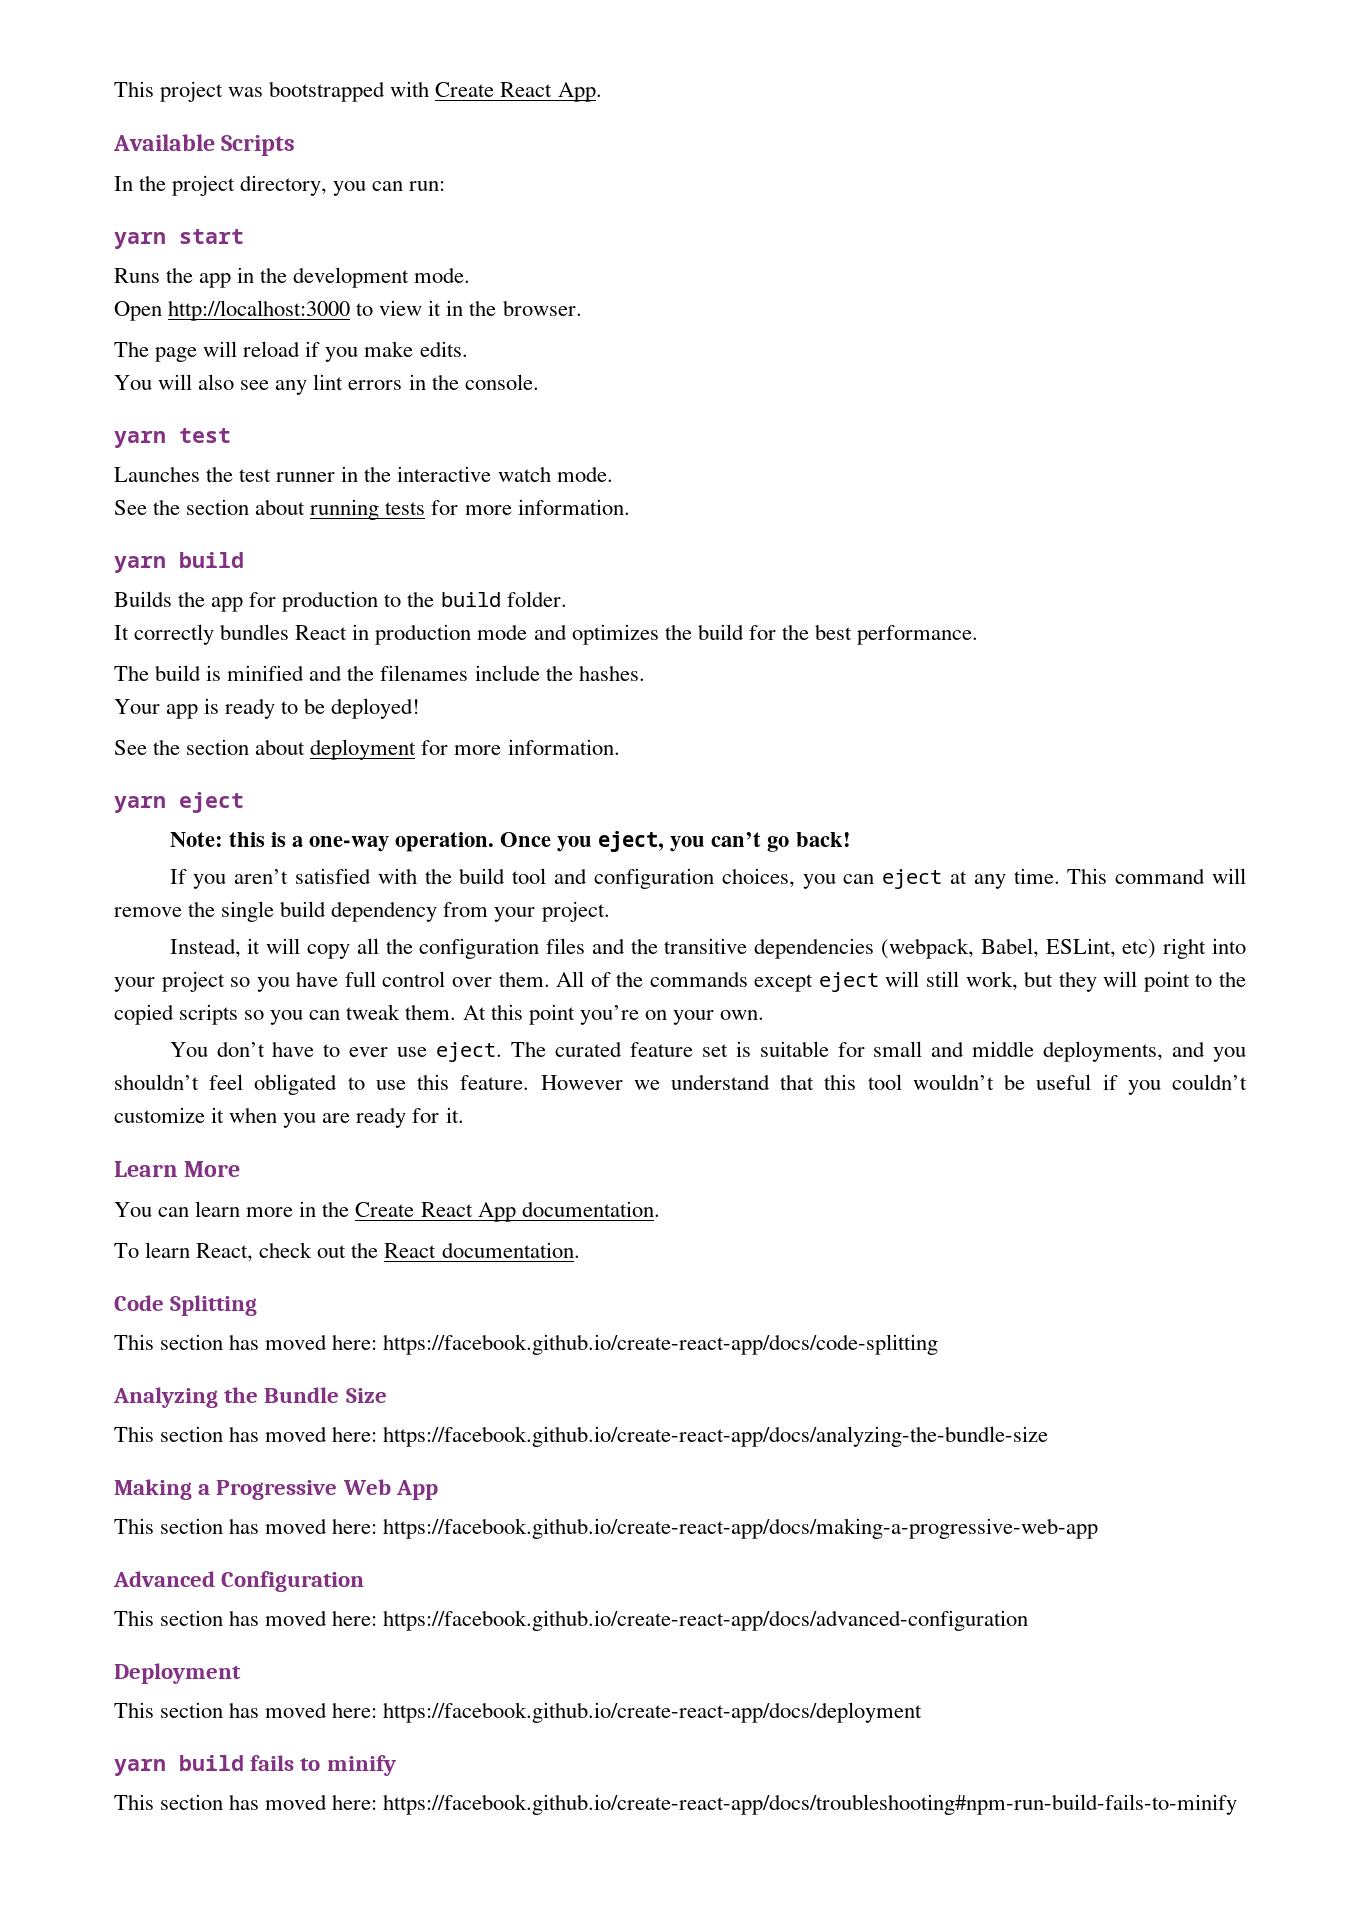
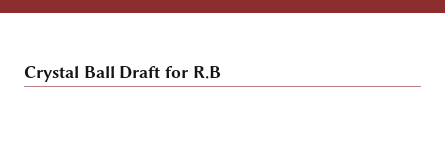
- This project was bootstrapped with Create React App.
- Available Scripts
- In the project directory, you can run:
- yarn start
- Runs the app in the development mode.
- Open http://localhost:3000 to view it in the browser.
- The page will reload if you make edits.
- You will also see any lint errors in the console.
- yarn test
- Launches the test runner in the interactive watch mode.
- See the section about running tests for more information.
- yarn build
- Builds the app for production to the build folder.
- It correctly bundles React in production mode and optimizes the build for the best performance.
- The build is minified and the filenames include the hashes.
- Your app is ready to be deployed!
- See the section about deployment for more information.
- yarn eject
- Note: this is a one-way operation. Once you eject, you can’t go back!
- If you aren’t satisfied with the build tool and configuration choices, you can eject at any time. This command will remove the single build dependency from your project.
- Instead, it will copy all the configuration files and the transitive dependencies (webpack, Babel, ESLint, etc) right into your project so you have full control over them. All of the commands except eject will still work, but they will point to the copied scripts so you can tweak them. At this point you’re on your own.
- You don’t have to ever use eject. The curated feature set is suitable for small and middle deployments, and you shouldn’t feel obligated to use this feature. However we understand that this tool wouldn’t be useful if you couldn’t customize it when you are ready for it.
- Learn More
- You can learn more in the Create React App documentation.
- To learn React, check out the React documentation.
- Code Splitting
- This section has moved here: https://facebook.github.io/create-react-app/docs/code-splitting
- Analyzing the Bundle Size
- This section has moved here: https://facebook.github.io/create-react-app/docs/analyzing-the-bundle-size
- Making a Progressive Web App
- This section has moved here: https://facebook.github.io/create-react-app/docs/making-a-progressive-web-app
- Advanced Configuration
- This section has moved here: https://facebook.github.io/create-react-app/docs/advanced-configuration
- Deployment
- This section has moved here: https://facebook.github.io/create-react-app/docs/deployment
- yarn build fails to minify
- This section has moved here: https://facebook.github.io/create-react-app/docs/troubleshooting#npm-run-build-fails-to-minify
+ Crystal Ball Draft for R.B

